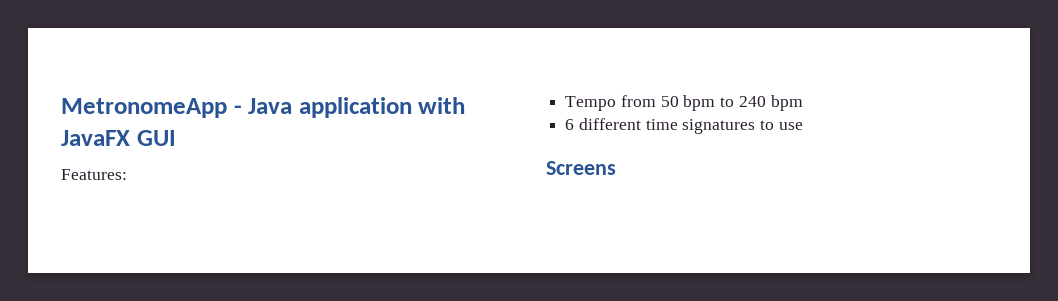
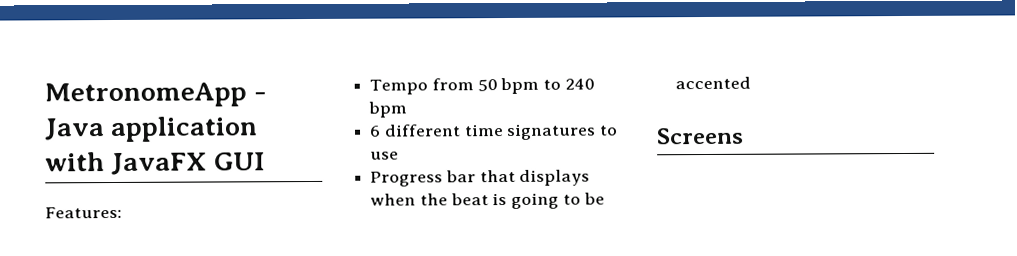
+ Progress bar that displays when the beat is going to be accented

